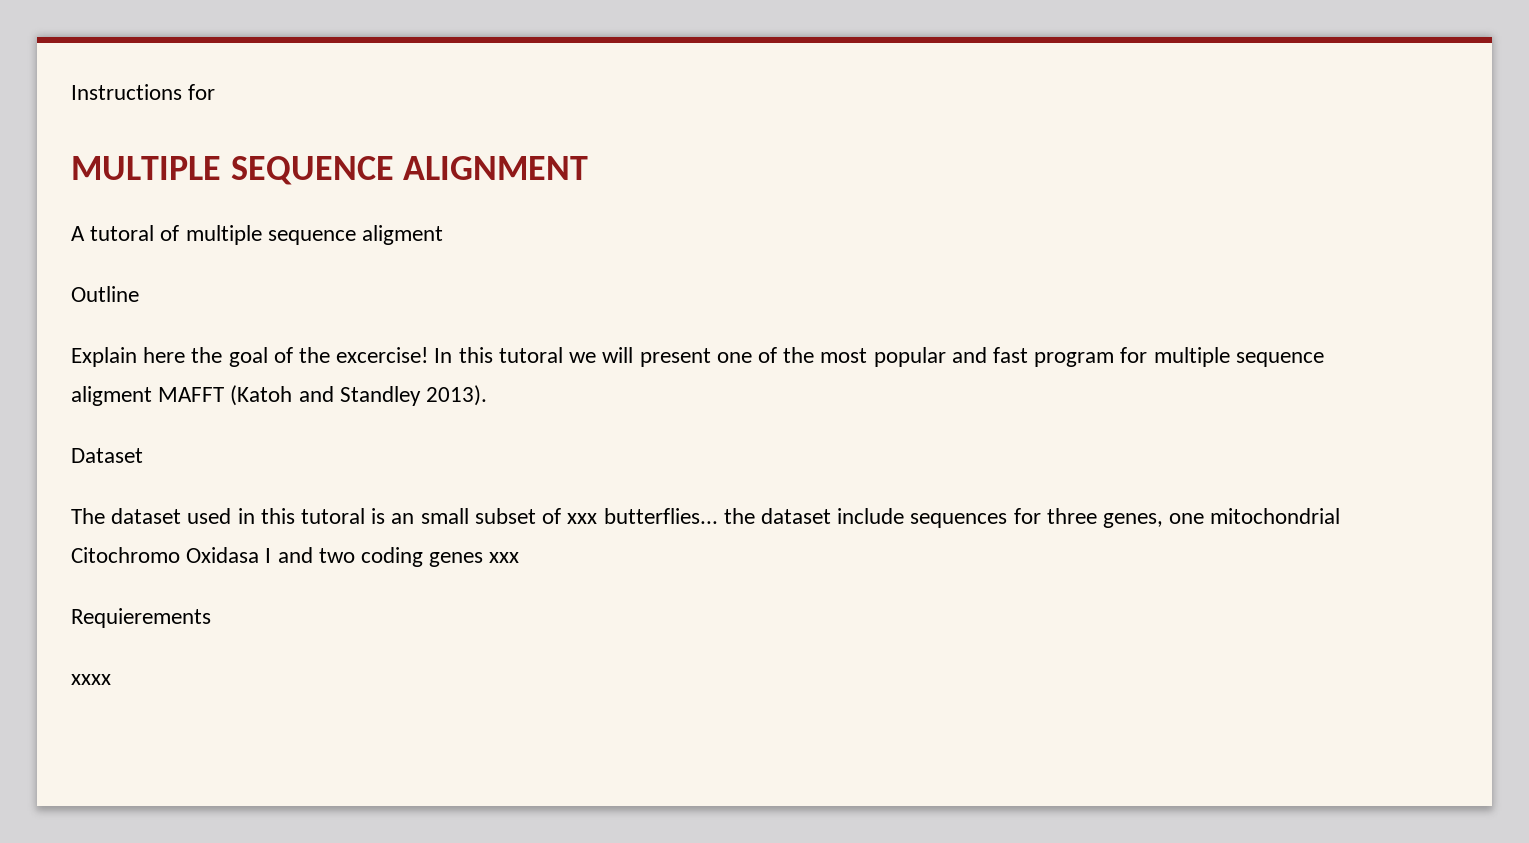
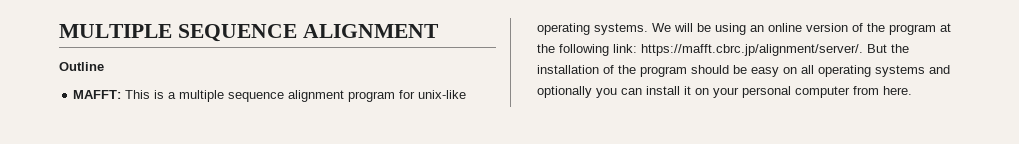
- Instructions for
- A tutoral of multiple sequence aligment
  Outline
- Explain here the goal of the excercise! In this tutoral we will present one of the most popular and fast program for multiple sequence aligment MAFFT (Katoh and Standley 2013).
- Dataset
- The dataset used in this tutoral is an small subset of xxx butterflies... the dataset include sequences for three genes, one mitochondrial Citochromo Oxidasa I and two coding genes xxx
- Requierements
- xxxx
+ MAFFT: This is a multiple sequence alignment program for unix-like operating systems. We will be using an online version of the program at the following link: https://mafft.cbrc.jp/alignment/server/. But the installation of the program should be easy on all operating systems and optionally you can install it on your personal computer from here.

